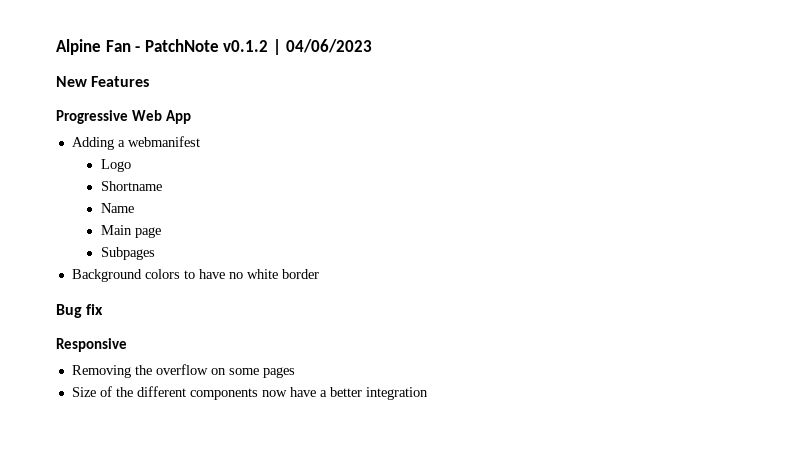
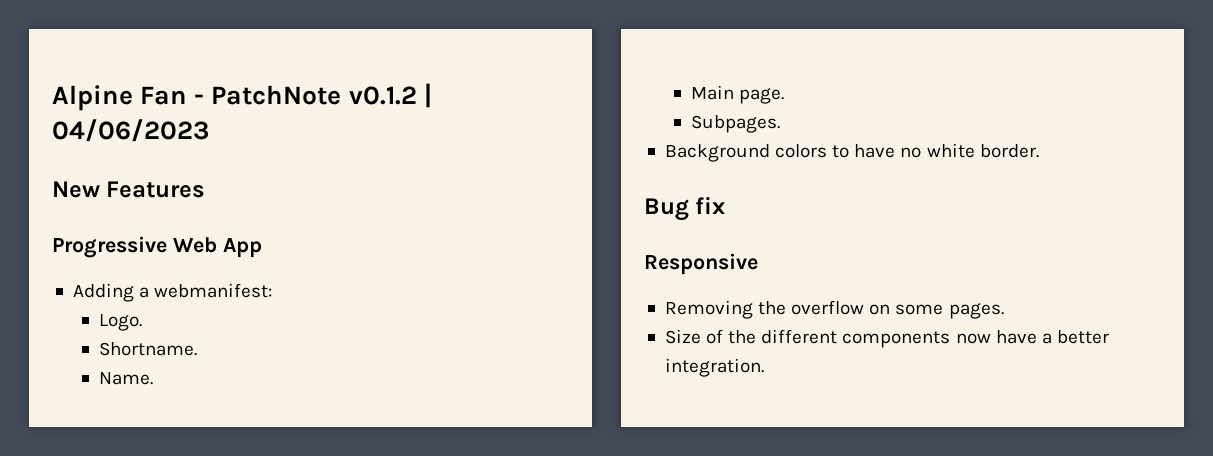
- Adding a webmanifest
- Logo
- Shortname
- Name
+ Adding a webmanifest:
+ Logo.
+ Shortname.
+ Name.
- Main page
- Subpages
+ Main page.
+ Subpages.
- Background colors to have no white border
+ Background colors to have no white border.
- Removing the overflow on some pages
+ Removing the overflow on some pages.
- Size of the different components now have a better integration
+ Size of the different components now have a better integration.

